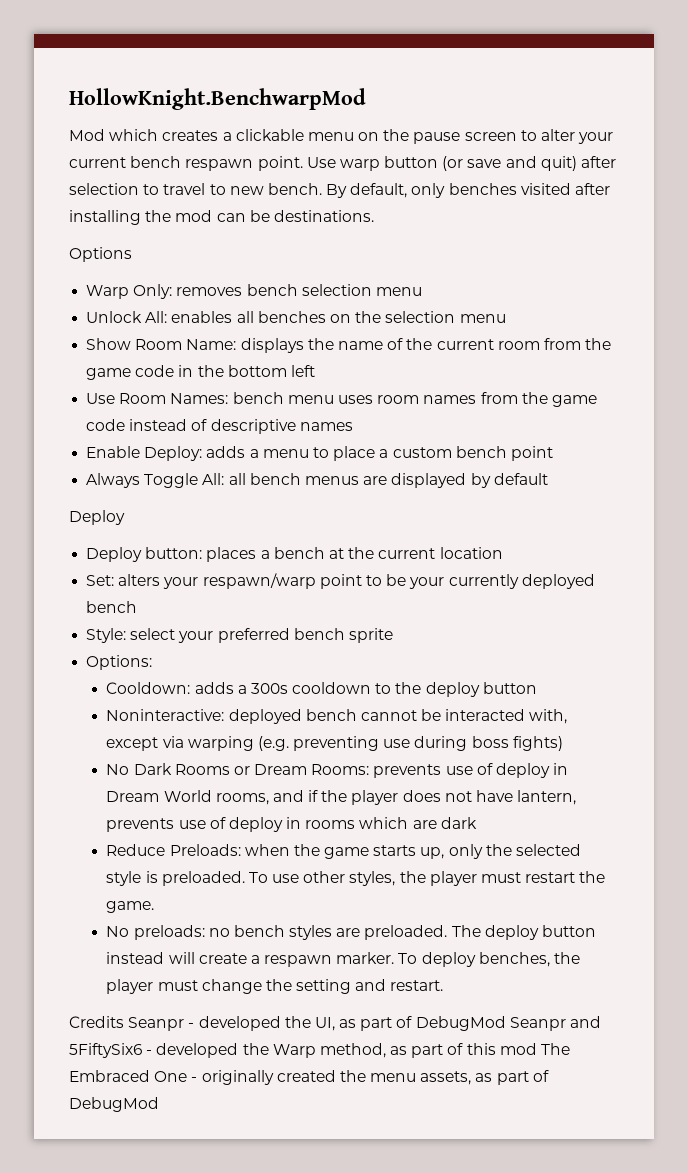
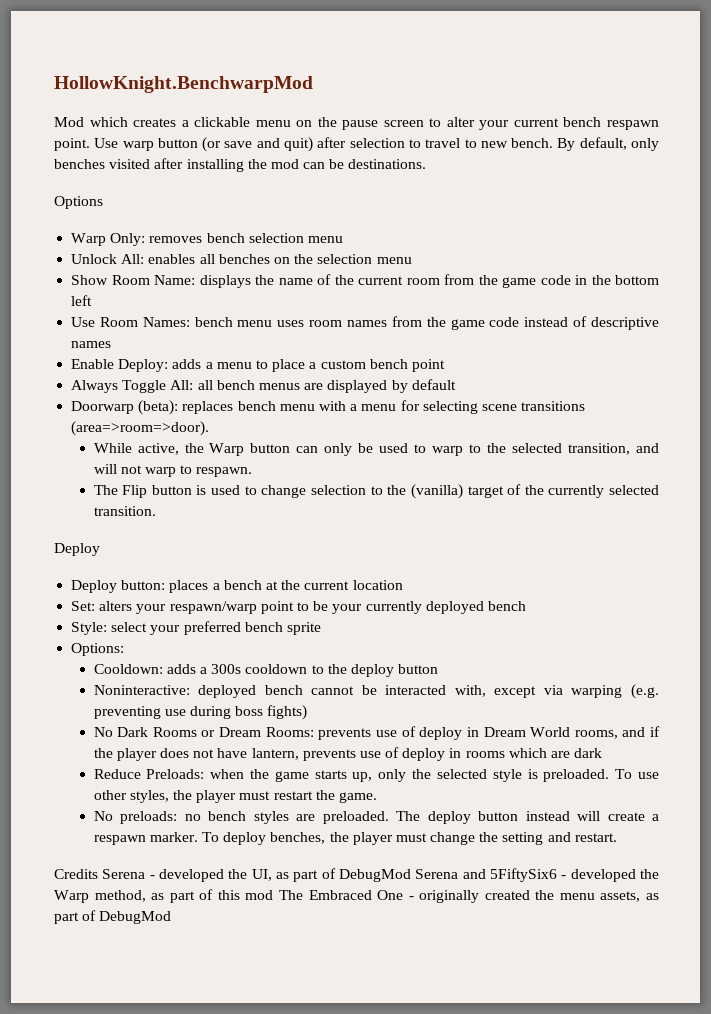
+ Doorwarp (beta): replaces bench menu with a menu for selecting scene transitions (area=>room=>door).
+ While active, the Warp button can only be used to warp to the selected transition, and will not warp to respawn.
+ The Flip button is used to change selection to the (vanilla) target of the currently selected transition.
- Credits Seanpr - developed the UI, as part of DebugMod Seanpr and 5FiftySix6 - developed the Warp method, as part of this mod The Embraced One - originally created the menu assets, as part of DebugMod
+ Credits Serena - developed the UI, as part of DebugMod Serena and 5FiftySix6 - developed the Warp method, as part of this mod The Embraced One - originally created the menu assets, as part of DebugMod

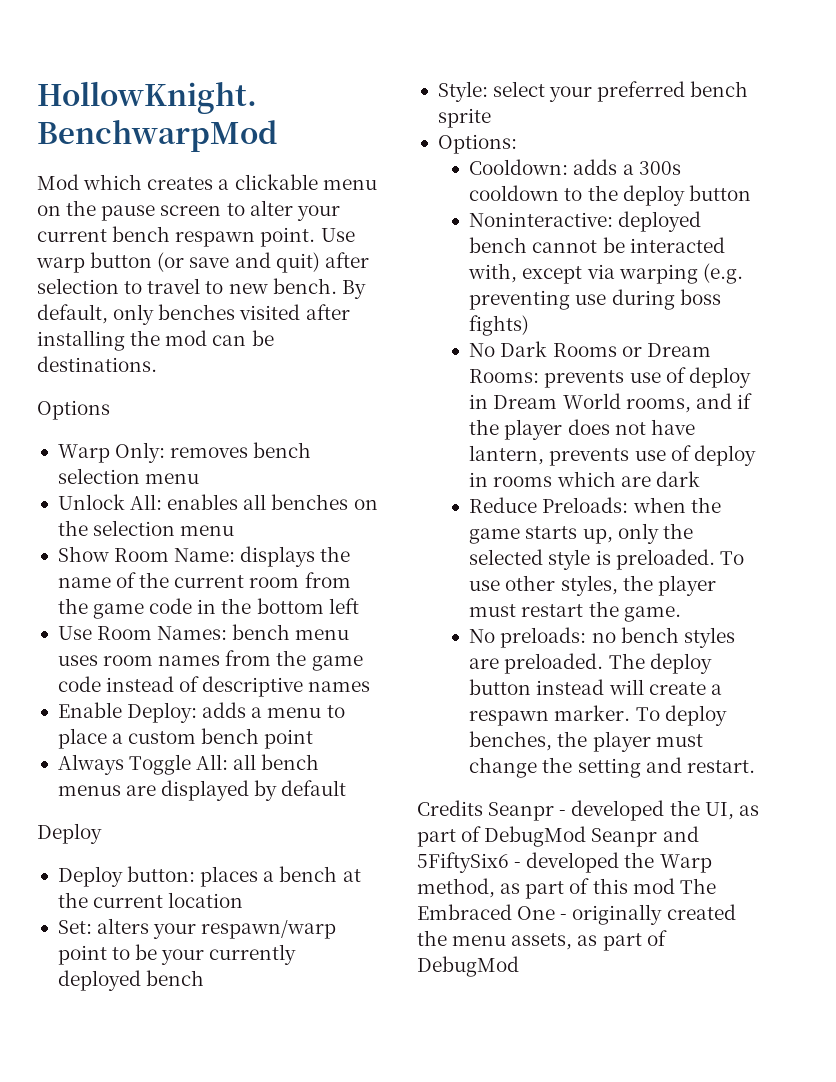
- Doorwarp (beta): replaces bench menu with a menu for selecting scene transitions (area=>room=>door).
- While active, the Warp button can only be used to warp to the selected transition, and will not warp to respawn.
- The Flip button is used to change selection to the (vanilla) target of the currently selected transition.
- Credits Serena - developed the UI, as part of DebugMod Serena and 5FiftySix6 - developed the Warp method, as part of this mod The Embraced One - originally created the menu assets, as part of DebugMod
+ Credits Seanpr - developed the UI, as part of DebugMod Seanpr and 5FiftySix6 - developed the Warp method, as part of this mod The Embraced One - originally created the menu assets, as part of DebugMod

